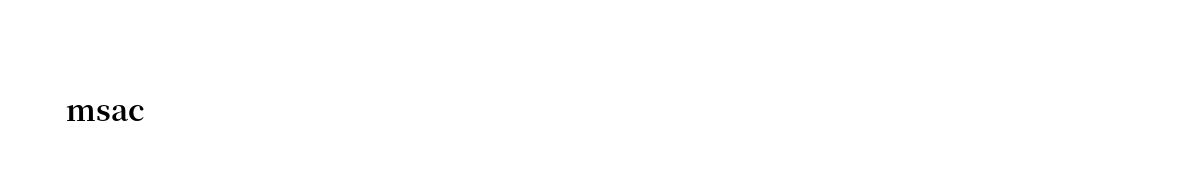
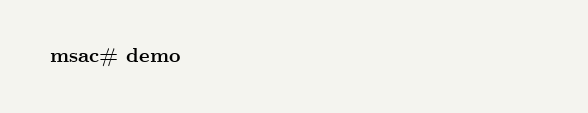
- msac
+ msac# demo

